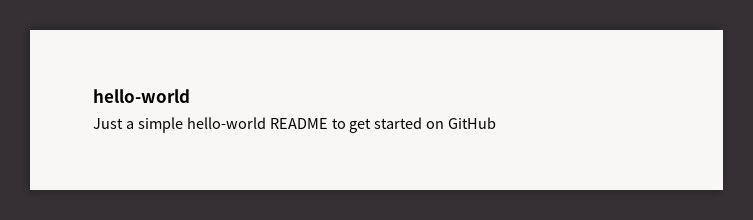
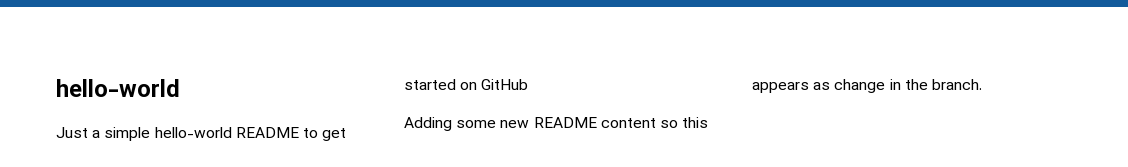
+ Adding some new README content so this appears as change in the branch.

